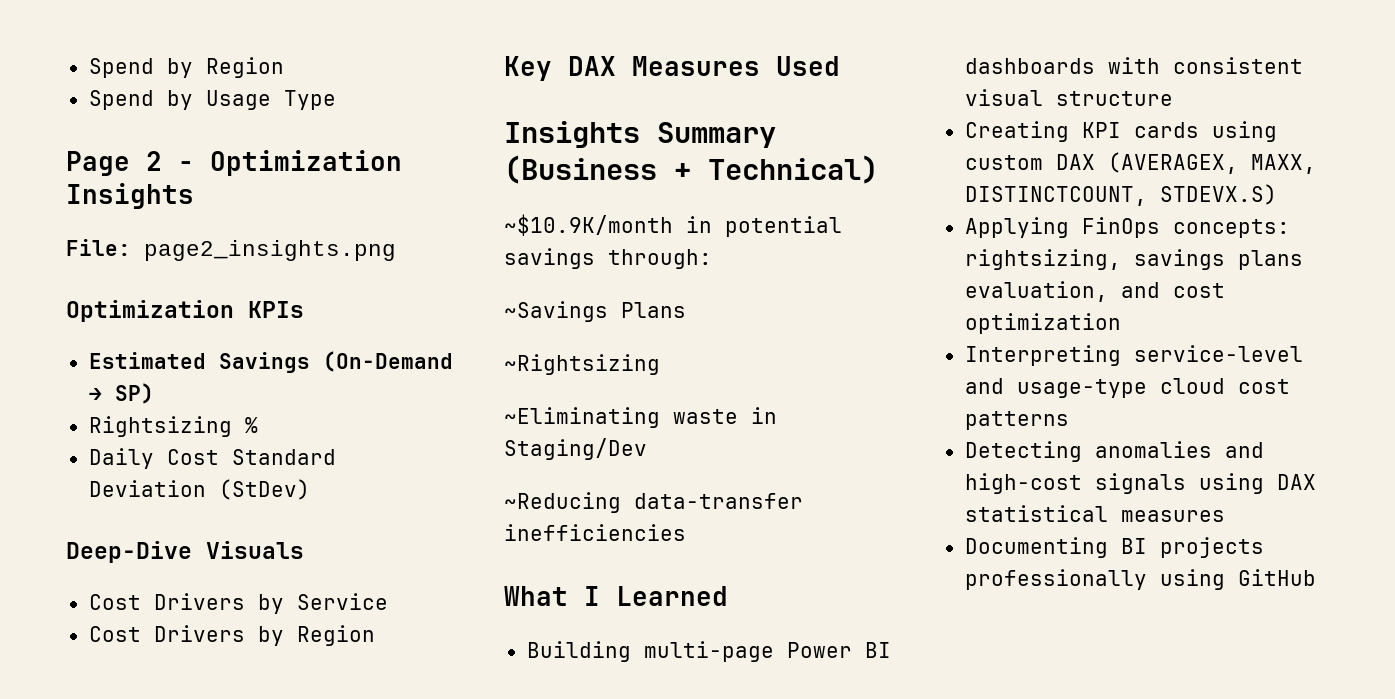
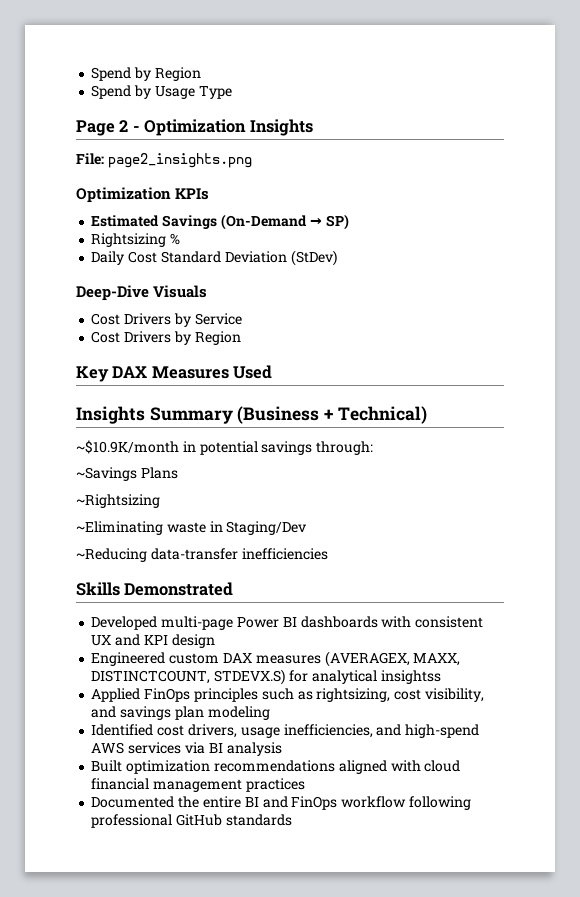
- What I Learned
- Building multi-page Power BI dashboards with consistent visual structure
- Creating KPI cards using custom DAX (AVERAGEX, MAXX, DISTINCTCOUNT, STDEVX.S)
- Applying FinOps concepts: rightsizing, savings plans evaluation, and cost optimization
- Interpreting service-level and usage-type cloud cost patterns
- Detecting anomalies and high-cost signals using DAX statistical measures
- Documenting BI projects professionally using GitHub
+ Skills Demonstrated
+ Developed multi-page Power BI dashboards with consistent UX and KPI design
+ Engineered custom DAX measures (AVERAGEX, MAXX, DISTINCTCOUNT, STDEVX.S) for analytical insightss
+ Applied FinOps principles such as rightsizing, cost visibility, and savings plan modeling
+ Identified cost drivers, usage inefficiencies, and high-spend AWS services via BI analysis
+ Built optimization recommendations aligned with cloud financial management practices
+ Documented the entire BI and FinOps workflow following professional GitHub standards

